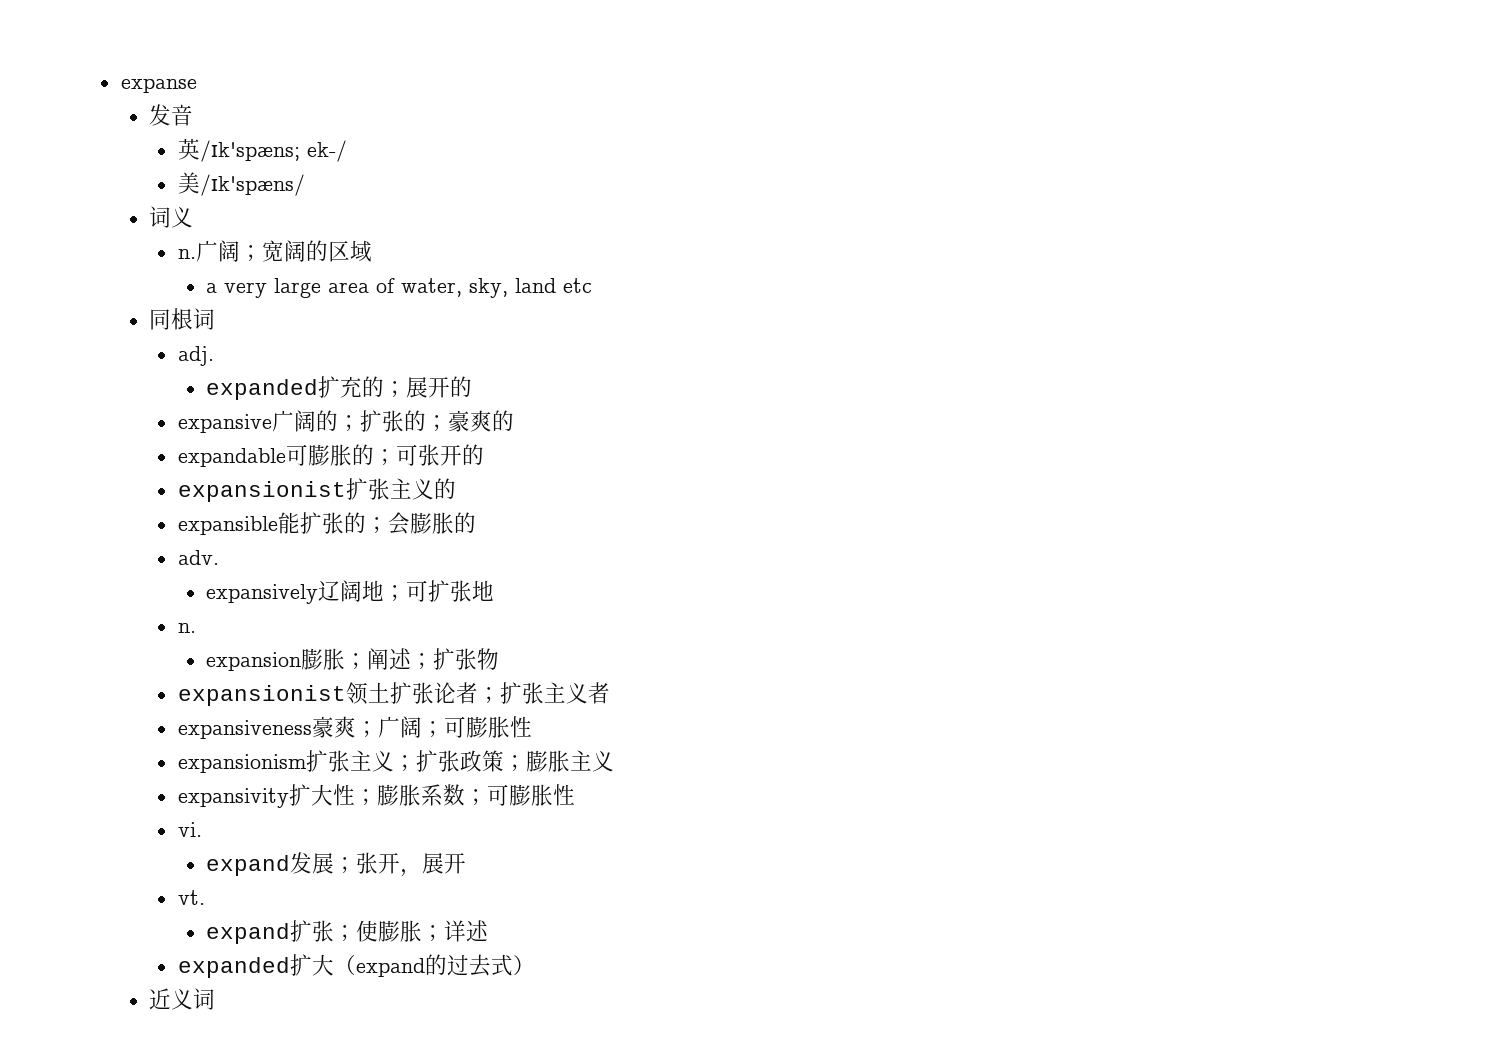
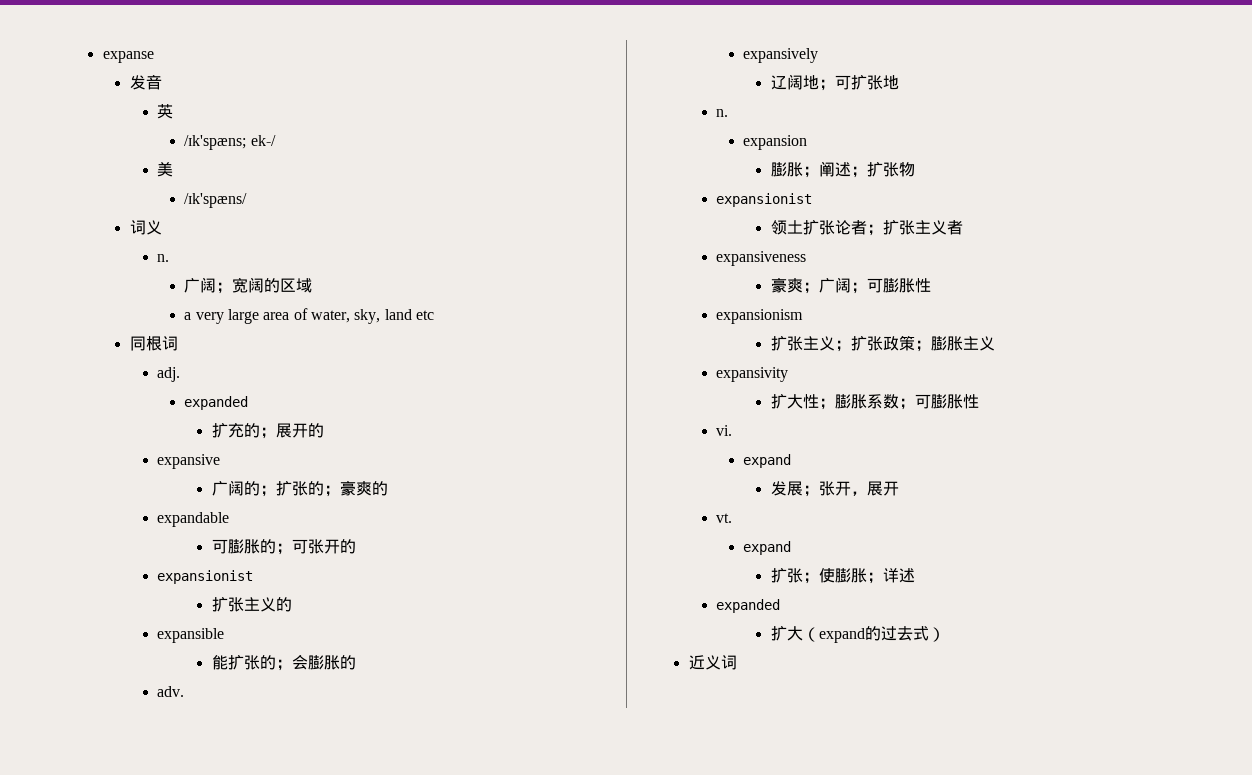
- 英/ɪk'spæns; ek-/
+ 英
+ /ɪk'spæns; ek-/
- 美/ɪk'spæns/
+ 美
+ /ɪk'spæns/
  词义
- n.广阔；宽阔的区域
+ n.
+ 广阔；宽阔的区域
  adj.
- expanded扩充的；展开的
+ expanded
+ 扩充的；展开的
- expansive广阔的；扩张的；豪爽的
+ expansive
+ 广阔的；扩张的；豪爽的
- expandable可膨胀的；可张开的
- expansionist扩张主义的
+ expandable
+ 可膨胀的；可张开的
+ expansionist
+ 扩张主义的
- expansible能扩张的；会膨胀的
+ expansible
+ 能扩张的；会膨胀的
- expansively辽阔地；可扩张地
+ expansively
+ 辽阔地；可扩张地
- expansion膨胀；阐述；扩张物
- expansionist领土扩张论者；扩张主义者
+ expansion
+ 膨胀；阐述；扩张物
+ expansionist
+ 领土扩张论者；扩张主义者
- expansiveness豪爽；广阔；可膨胀性
+ expansiveness
+ 豪爽；广阔；可膨胀性
- expansionism扩张主义；扩张政策；膨胀主义
+ expansionism
+ 扩张主义；扩张政策；膨胀主义
- expansivity扩大性；膨胀系数；可膨胀性
+ expansivity
+ 扩大性；膨胀系数；可膨胀性
  vi.
- expand发展；张开，展开
+ expand
+ 发展；张开，展开
  vt.
- expand扩张；使膨胀；详述
- expanded扩大（expand的过去式）
+ expand
+ 扩张；使膨胀；详述
+ expanded
+ 扩大（expand的过去式）

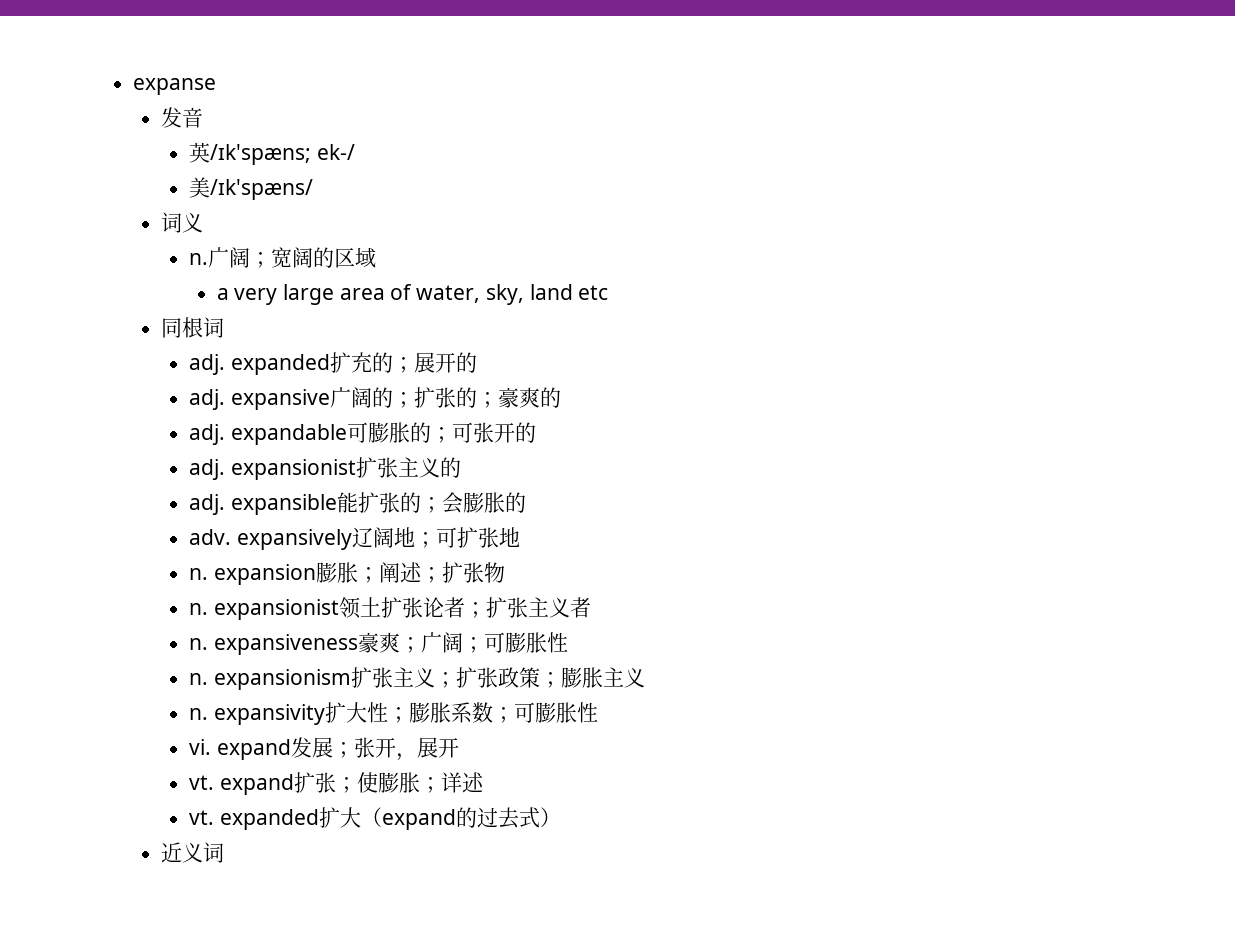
- 英
- /ɪk'spæns; ek-/
+ 英/ɪk'spæns; ek-/
- 美
- /ɪk'spæns/
+ 美/ɪk'spæns/
  词义
- n.
- 广阔；宽阔的区域
+ n.广阔；宽阔的区域
- adj.
- expanded
- 扩充的；展开的
+ adj. expanded扩充的；展开的
- expansive
- 广阔的；扩张的；豪爽的
+ adj. expansive广阔的；扩张的；豪爽的
- expandable
- 可膨胀的；可张开的
- expansionist
- 扩张主义的
+ adj. expandable可膨胀的；可张开的
+ adj. expansionist扩张主义的
- expansible
- 能扩张的；会膨胀的
+ adj. expansible能扩张的；会膨胀的
- adv.
- expansively
- 辽阔地；可扩张地
- n.
- expansion
- 膨胀；阐述；扩张物
- expansionist
- 领土扩张论者；扩张主义者
+ adv. expansively辽阔地；可扩张地
+ n. expansion膨胀；阐述；扩张物
+ n. expansionist领土扩张论者；扩张主义者
- expansiveness
- 豪爽；广阔；可膨胀性
+ n. expansiveness豪爽；广阔；可膨胀性
- expansionism
- 扩张主义；扩张政策；膨胀主义
+ n. expansionism扩张主义；扩张政策；膨胀主义
- expansivity
- 扩大性；膨胀系数；可膨胀性
+ n. expansivity扩大性；膨胀系数；可膨胀性
- vi.
- expand
- 发展；张开，展开
+ vi. expand发展；张开，展开
- vt.
- expand
- 扩张；使膨胀；详述
- expanded
- 扩大（expand的过去式）
+ vt. expand扩张；使膨胀；详述
+ vt. expanded扩大（expand的过去式）

